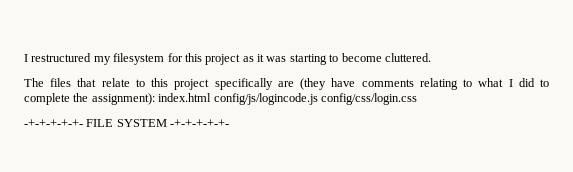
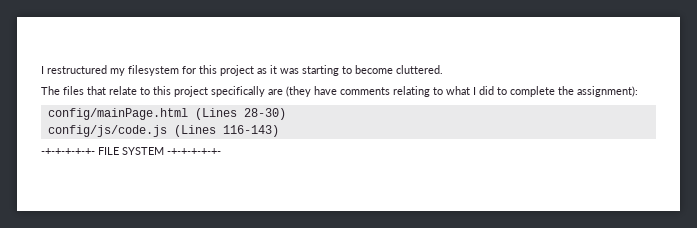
- The files that relate to this project specifically are (they have comments relating to what I did to complete the assignment): index.html config/js/logincode.js config/css/login.css
+ The files that relate to this project specifically are (they have comments relating to what I did to complete the assignment):
+ config/mainPage.html (Lines 28-30)
+ config/js/code.js (Lines 116-143)

